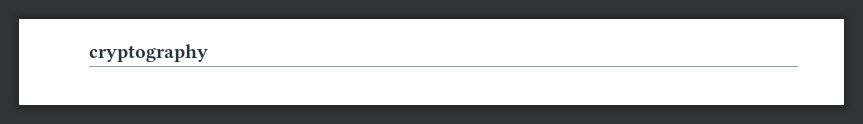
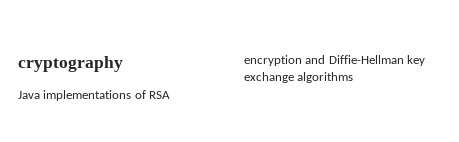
+ Java implementations of RSA encryption and Diffie-Hellman key exchange algorithms

